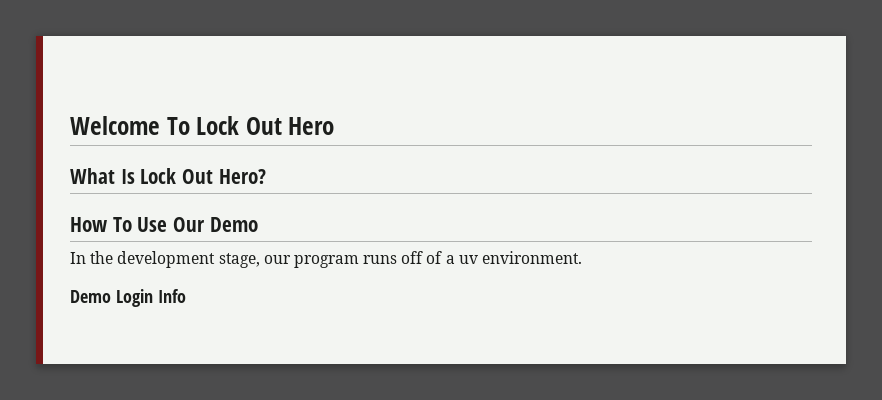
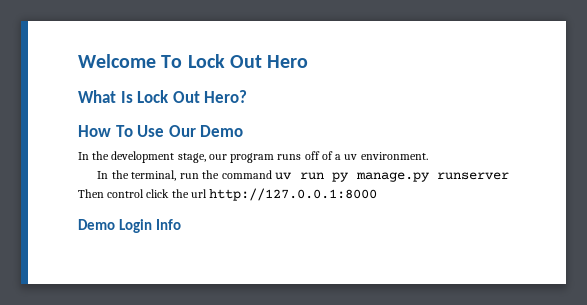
+ In the terminal, run the command uv run py manage.py runserver Then control click the url http://127.0.0.1:8000

